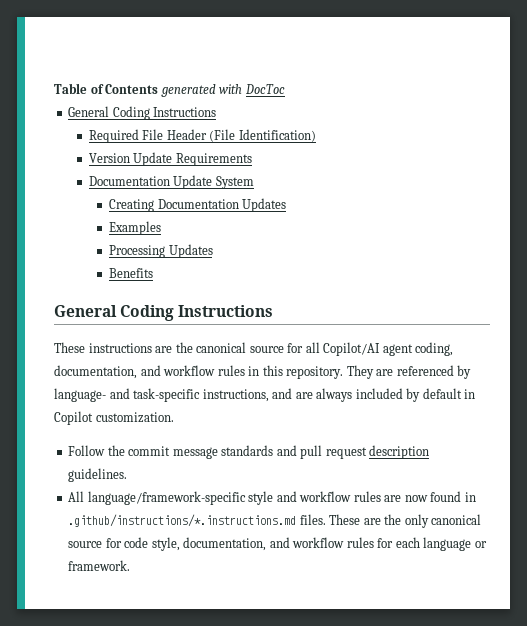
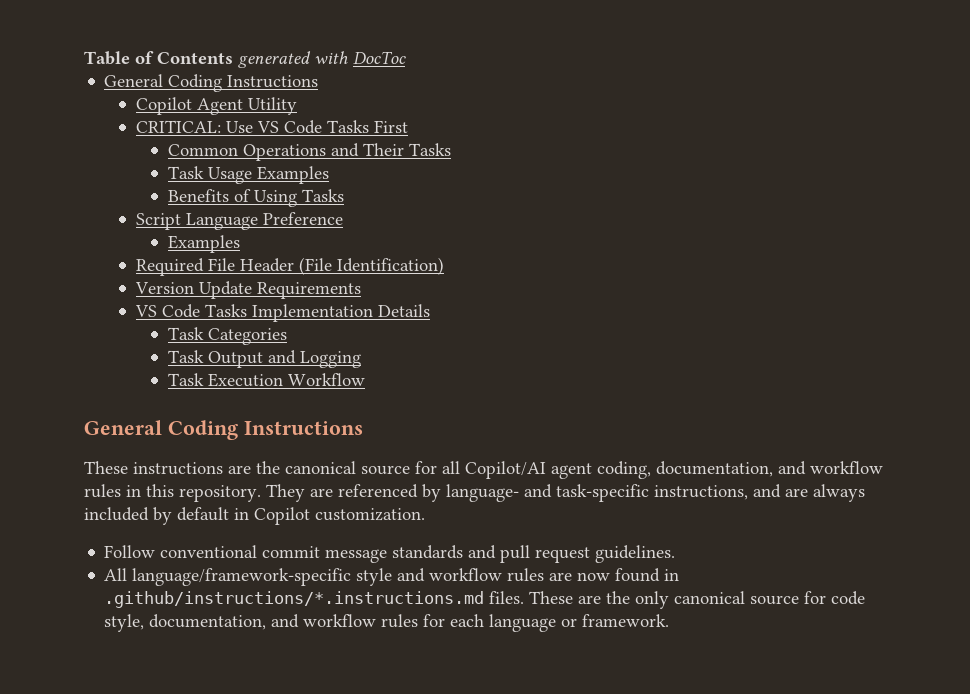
+ Copilot Agent Utility
+ CRITICAL: Use VS Code Tasks First
+ Common Operations and Their Tasks
+ Task Usage Examples
+ Benefits of Using Tasks
+ Script Language Preference
+ Examples
- Documentation Update System
- Creating Documentation Updates
- Examples
- Processing Updates
- Benefits
+ VS Code Tasks Implementation Details
+ Task Categories
+ Task Output and Logging
+ Task Execution Workflow
- Follow the commit message standards and pull request description guidelines.
+ Follow conventional commit message standards and pull request guidelines.

